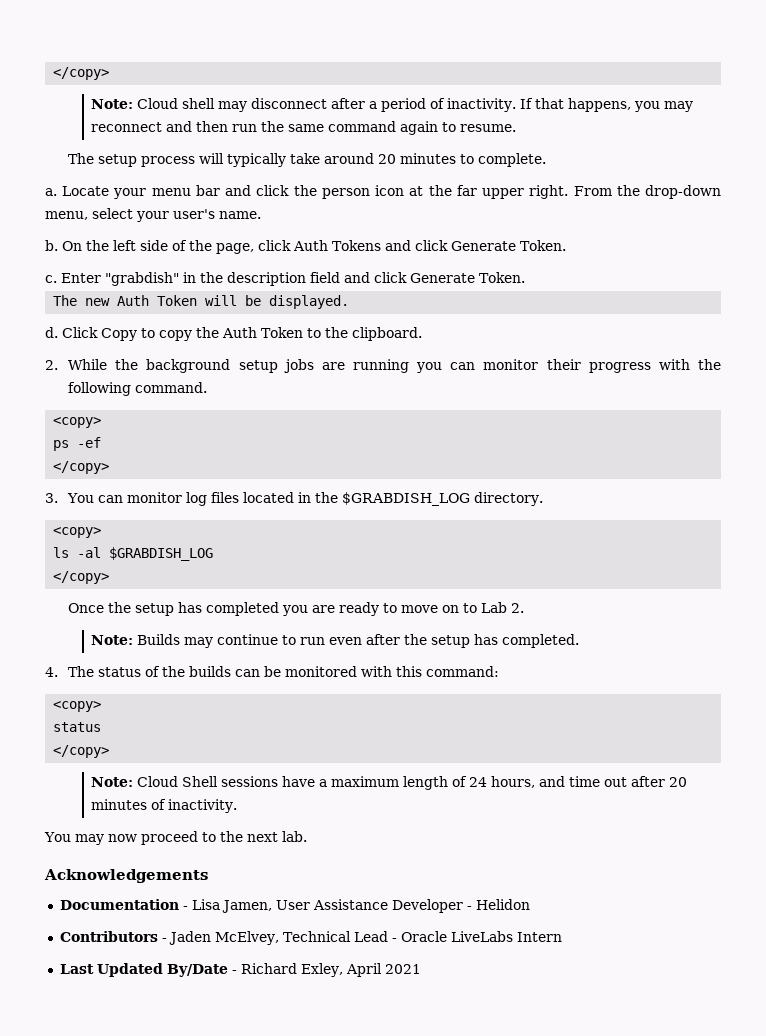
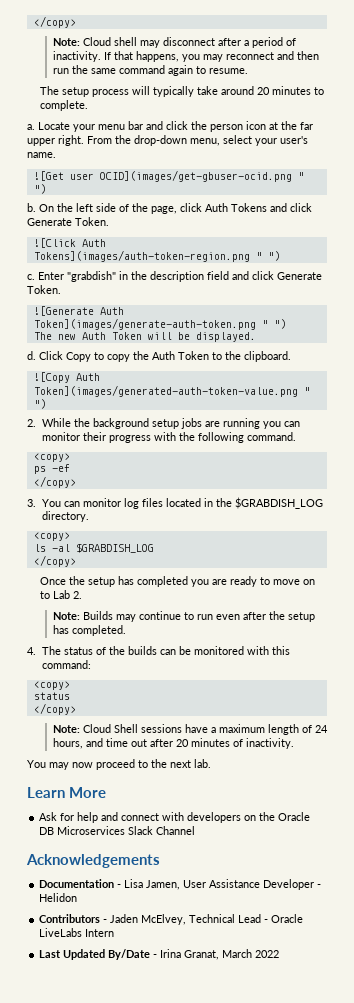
+ ![Get user OCID](images/get-gbuser-ocid.png " ")
+ ![Click Auth Tokens](images/auth-token-region.png " ")
+ ![Generate Auth Token](images/generate-auth-token.png " ")
+ ![Copy Auth Token](images/generated-auth-token-value.png " ")
+ Learn More
+ Ask for help and connect with developers on the Oracle DB Microservices Slack Channel
- Last Updated By/Date - Richard Exley, April 2021
+ Last Updated By/Date - Irina Granat, March 2022

